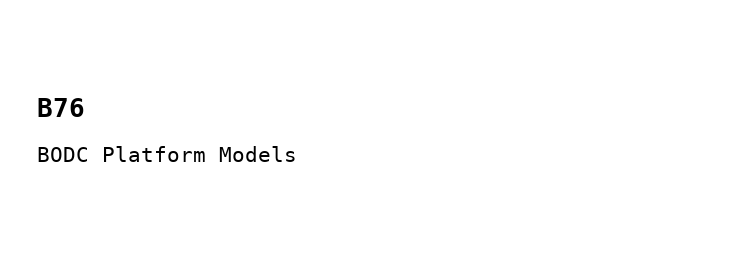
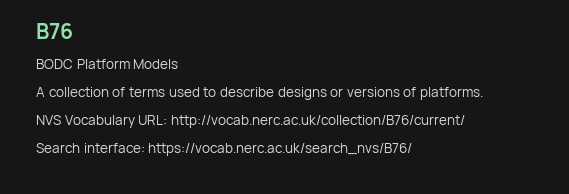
+ A collection of terms used to describe designs or versions of platforms.
+ NVS Vocabulary URL: http://vocab.nerc.ac.uk/collection/B76/current/
+ Search interface: https://vocab.nerc.ac.uk/search_nvs/B76/

